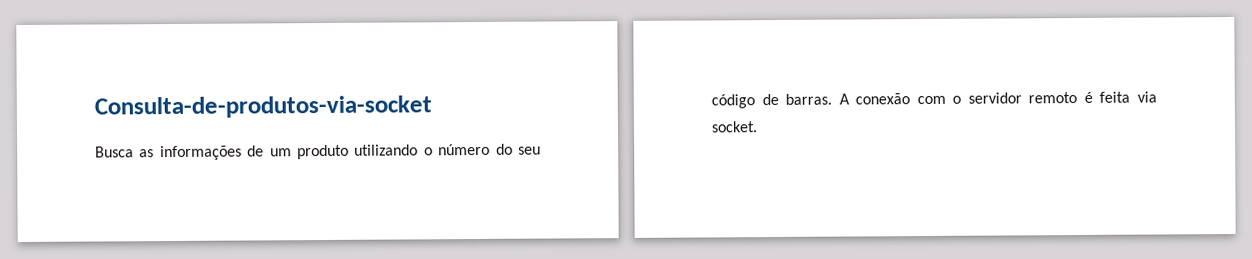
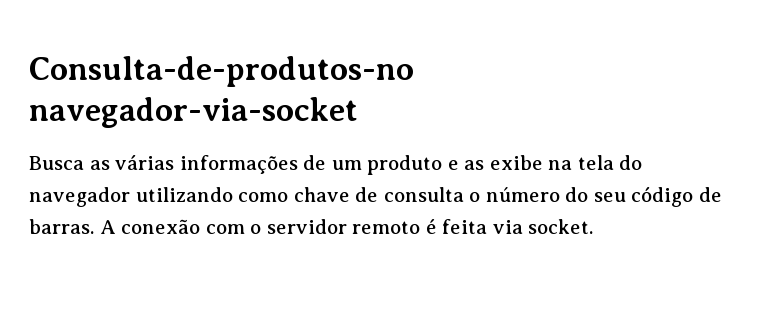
- Consulta-de-produtos-via-socket
+ Consulta-de-produtos-no navegador-via-socket
- Busca as informações de um produto utilizando o número do seu código de barras.
+ Busca as várias informações de um produto e as exibe na tela do navegador utilizando como chave de consulta o número do seu código de barras.

